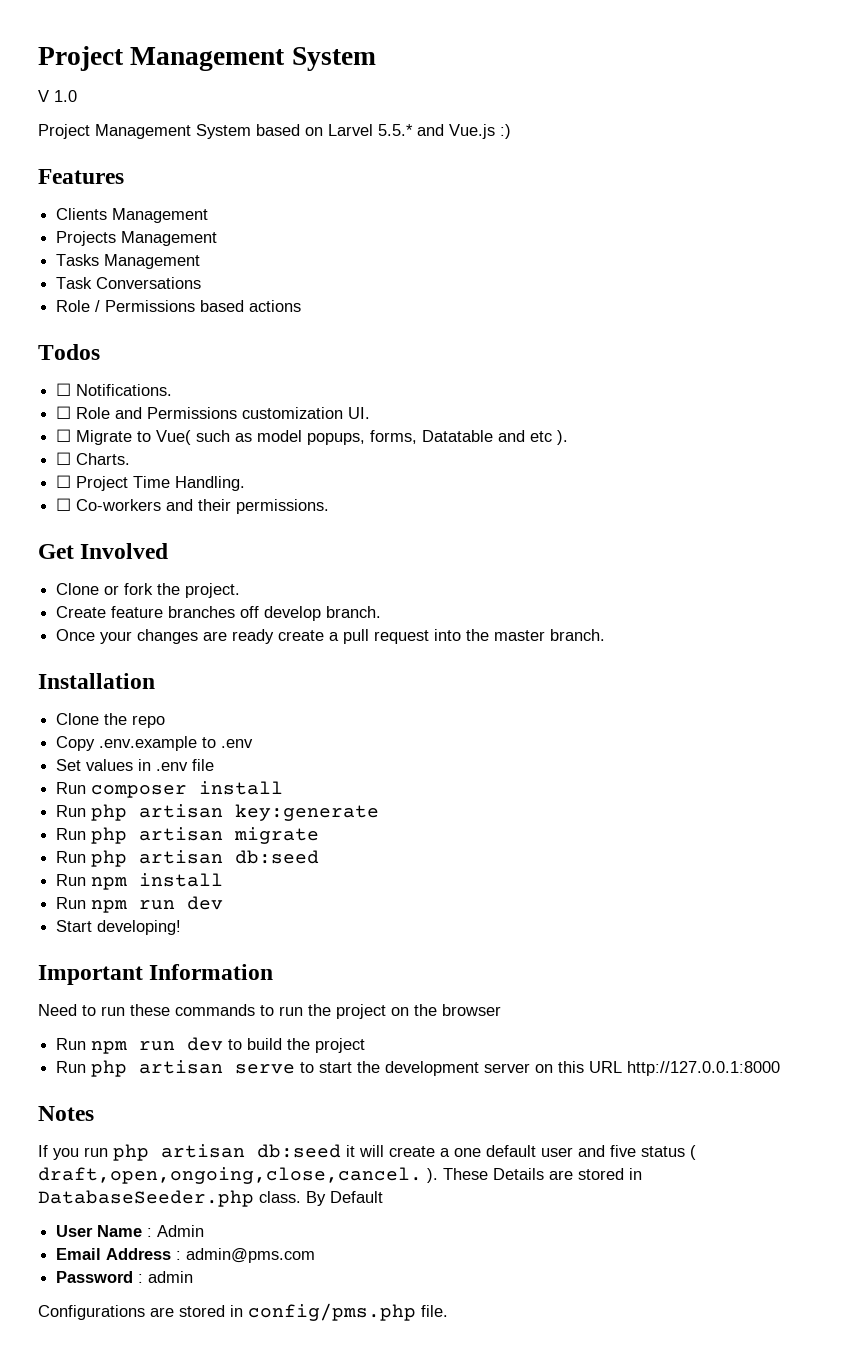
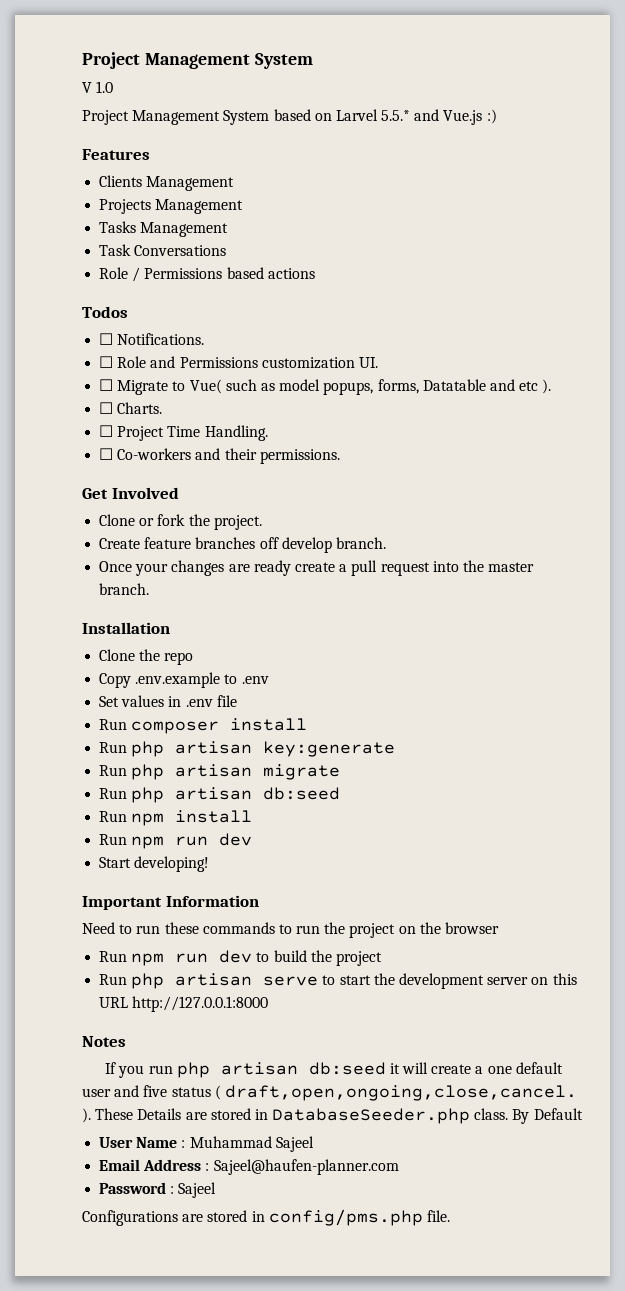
- User Name : Admin
+ User Name : Muhammad Sajeel
- Email Address : admin@pms.com
+ Email Address : Sajeel@haufen-planner.com
- Password : admin
+ Password : Sajeel

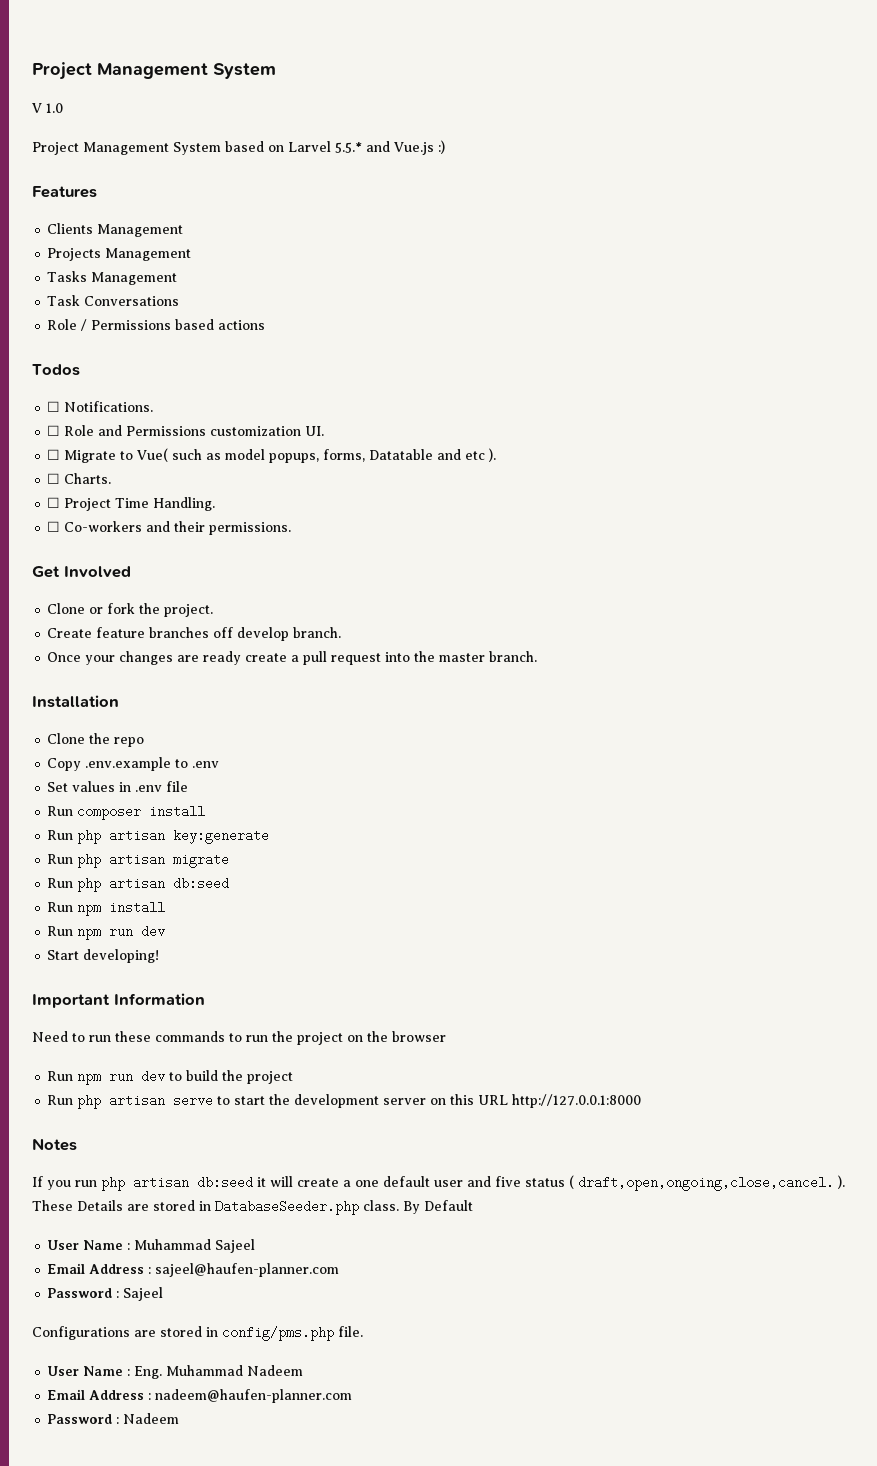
- Email Address : Sajeel@haufen-planner.com
+ Email Address : sajeel@haufen-planner.com
+ User Name : Eng. Muhammad Nadeem
+ Email Address : nadeem@haufen-planner.com
+ Password : Nadeem

